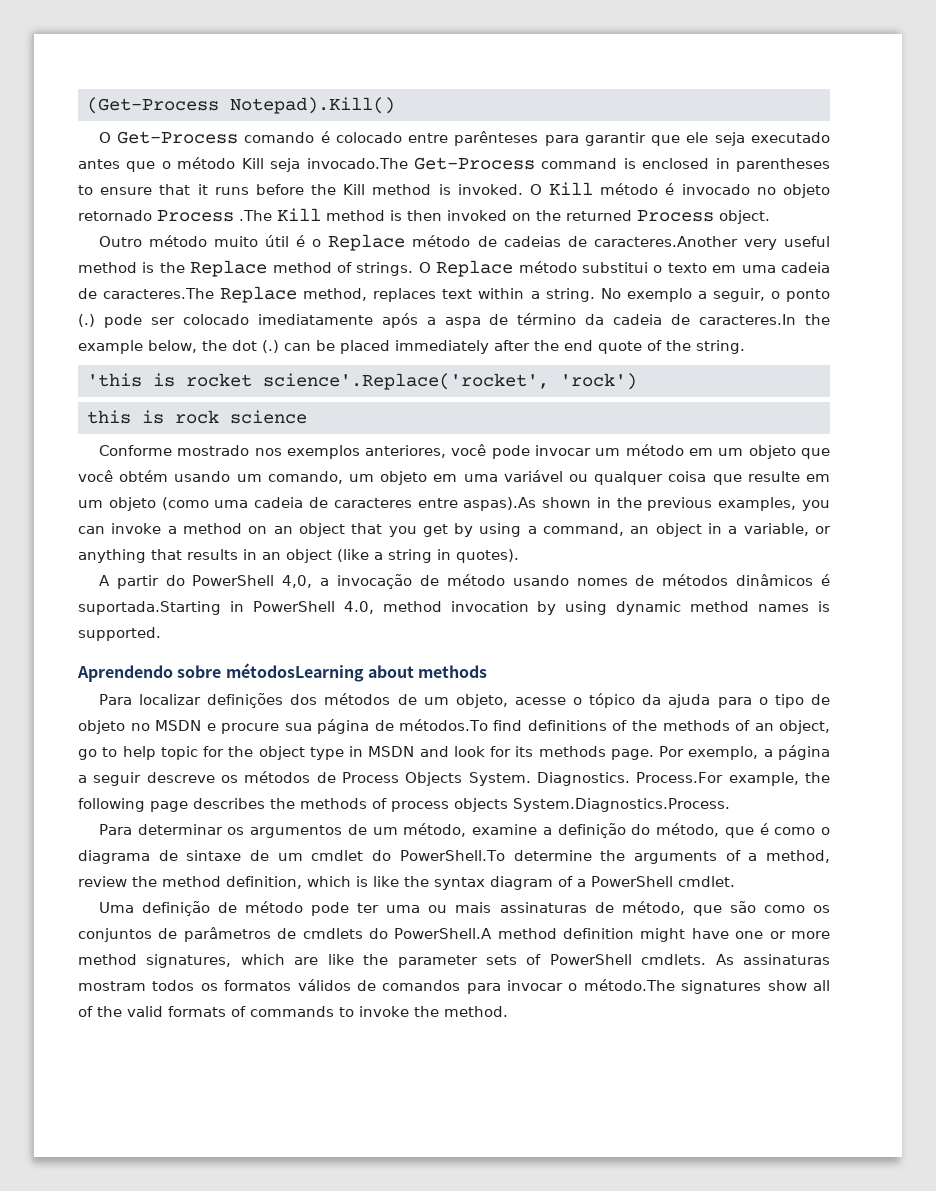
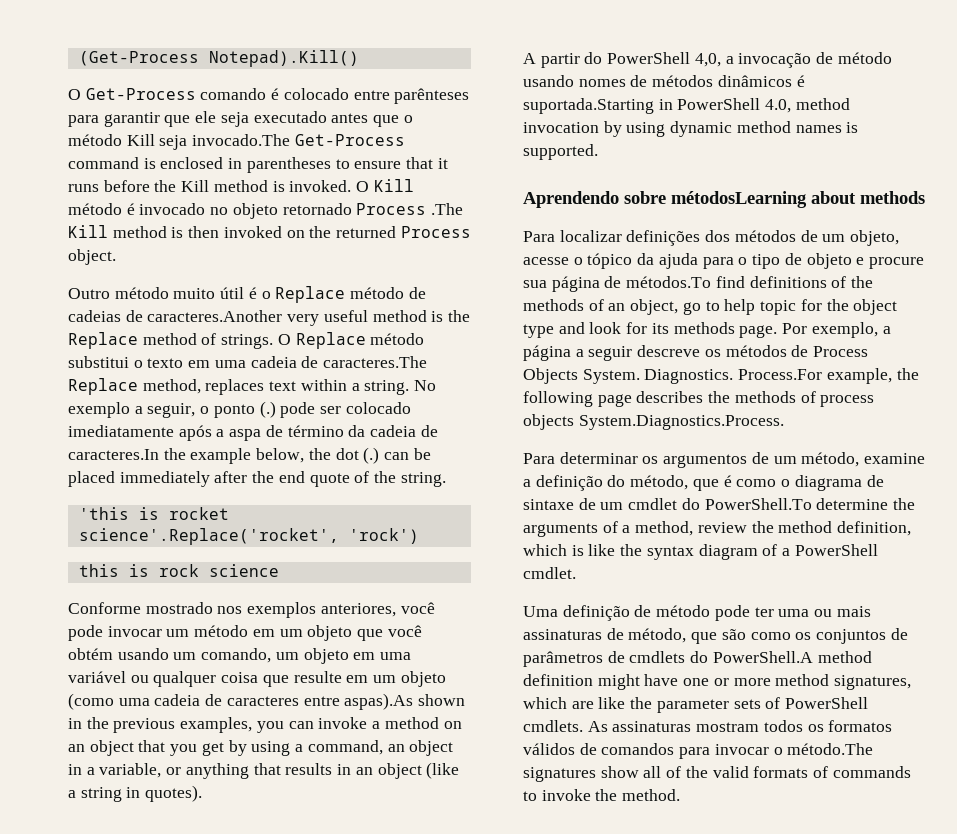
- Para localizar definições dos métodos de um objeto, acesse o tópico da ajuda para o tipo de objeto no MSDN e procure sua página de métodos.To find definitions of the methods of an object, go to help topic for the object type in MSDN and look for its methods page.
+ Para localizar definições dos métodos de um objeto, acesse o tópico da ajuda para o tipo de objeto e procure sua página de métodos.To find definitions of the methods of an object, go to help topic for the object type and look for its methods page.

